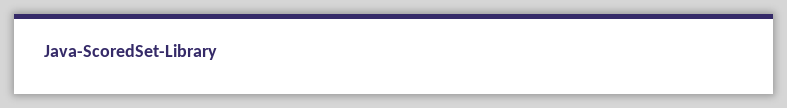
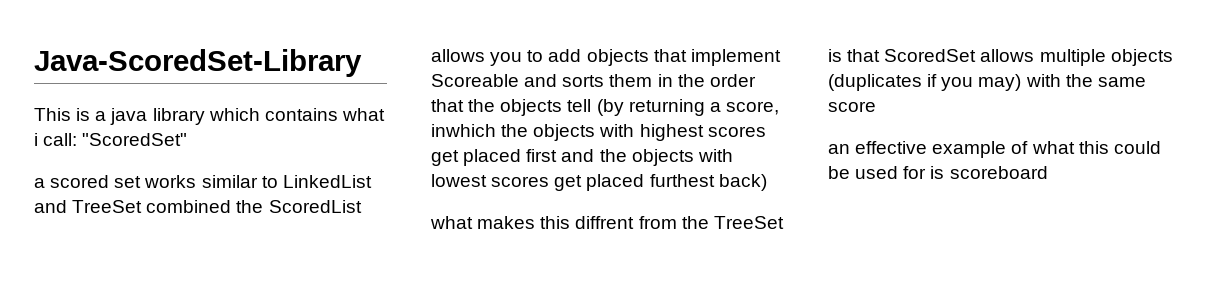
+ This is a java library which contains what i call: "ScoredSet"
+ a scored set works similar to LinkedList and TreeSet combined the ScoredList allows you to add objects that implement Scoreable and sorts them in the order that the objects tell (by returning a score, inwhich the objects with highest scores get placed first and the objects with lowest scores get placed furthest back)
+ what makes this diffrent from the TreeSet is that ScoredSet allows multiple objects (duplicates if you may) with the same score
+ an effective example of what this could be used for is scoreboard

